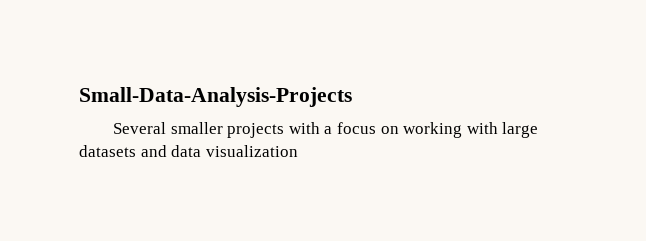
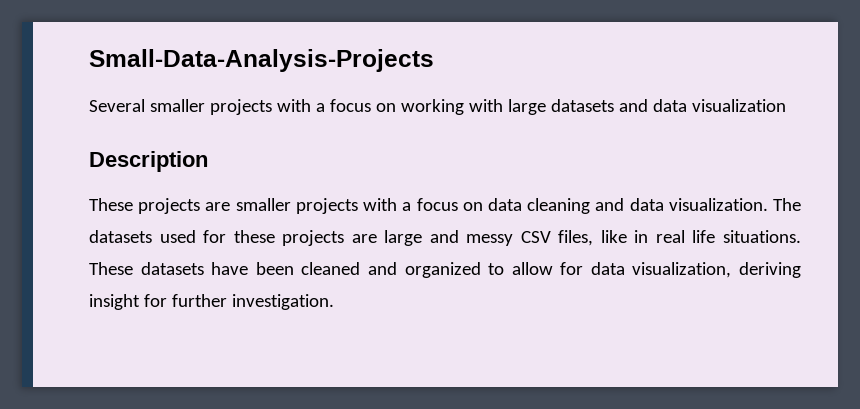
+ Description
+ These projects are smaller projects with a focus on data cleaning and data visualization. The datasets used for these projects are large and messy CSV files, like in real life situations. These datasets have been cleaned and organized to allow for data visualization, deriving insight for further investigation.

